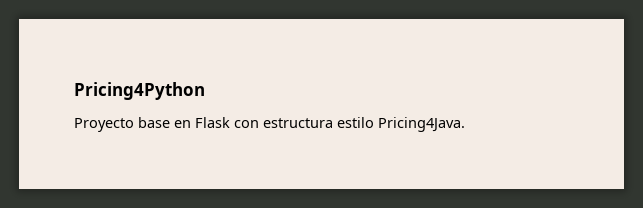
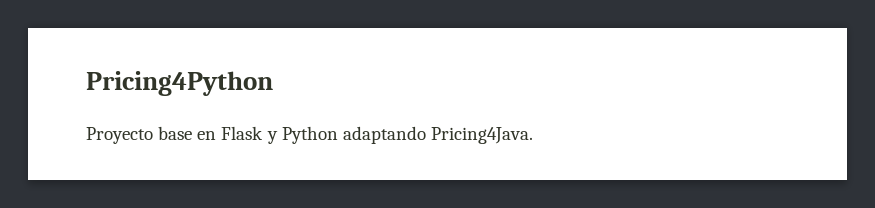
- Proyecto base en Flask con estructura estilo Pricing4Java.
+ Proyecto base en Flask y Python adaptando Pricing4Java.

